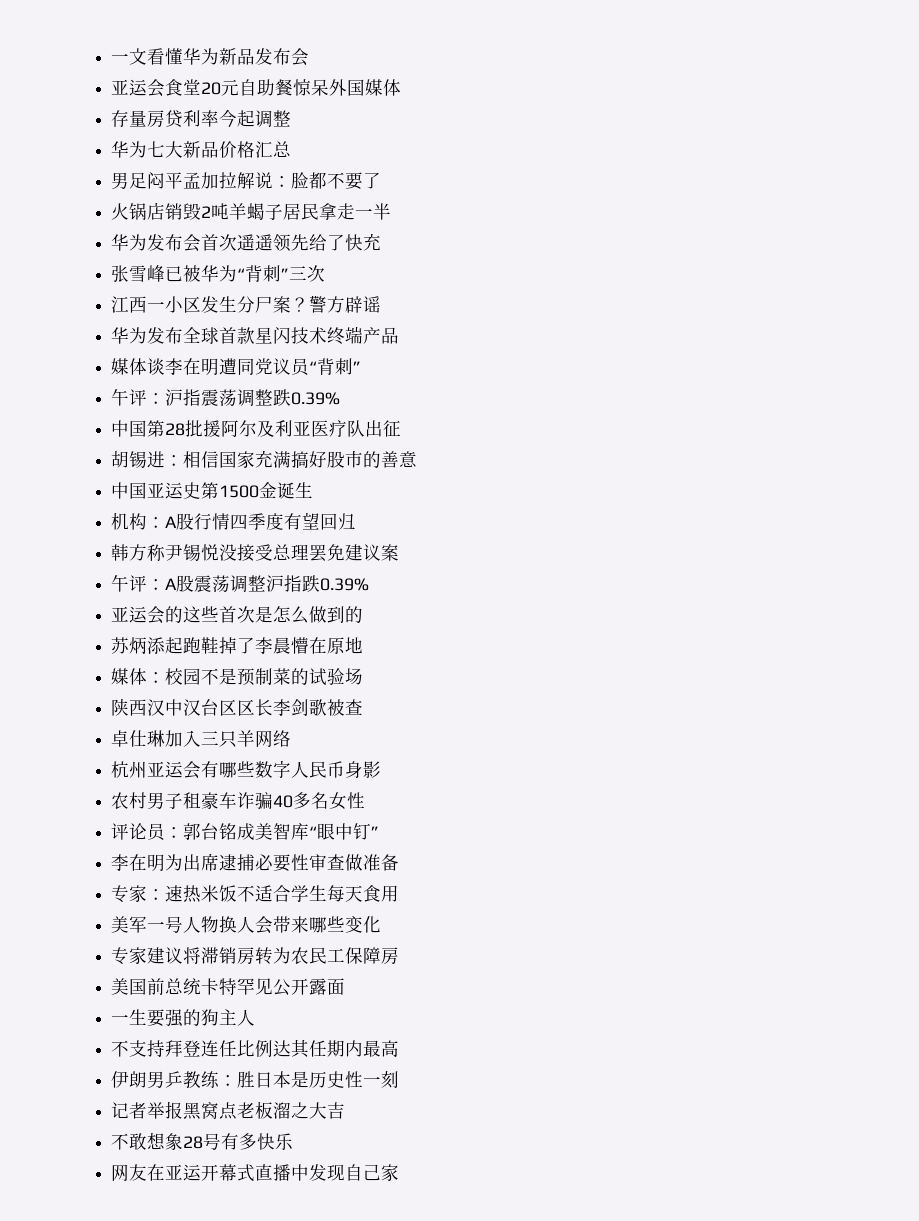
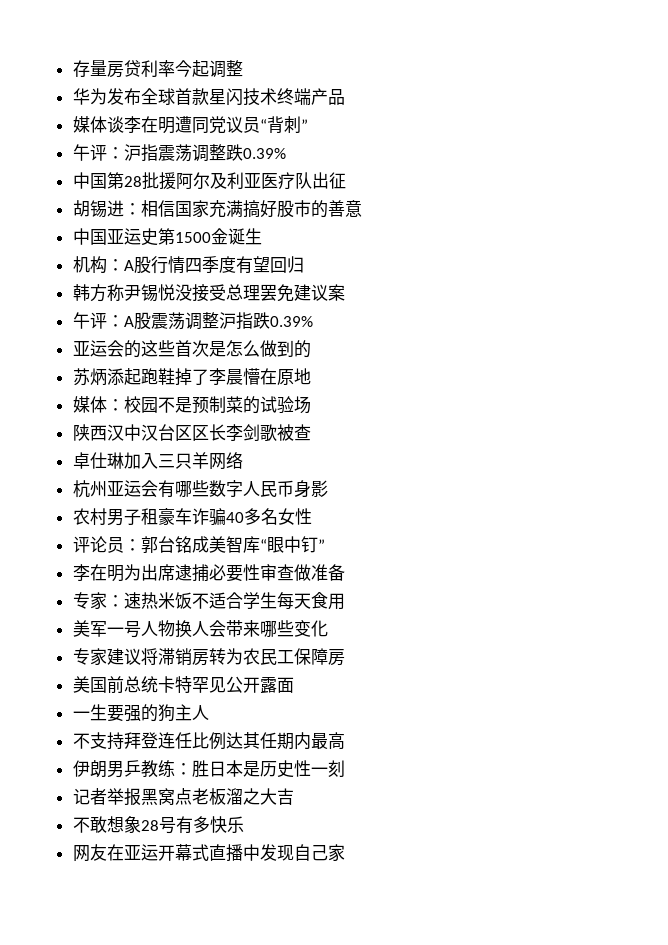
- 一文看懂华为新品发布会
- 亚运会食堂20元自助餐惊呆外国媒体
- 华为七大新品价格汇总
- 男足闷平孟加拉解说：脸都不要了
- 火锅店销毁2吨羊蝎子居民拿走一半
- 华为发布会首次遥遥领先给了快充
- 张雪峰已被华为“背刺”三次
- 江西一小区发生分尸案？警方辟谣

